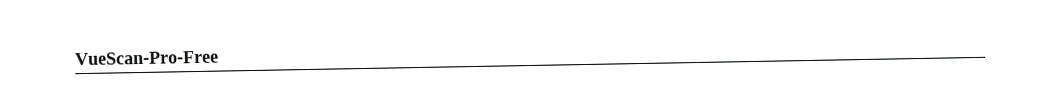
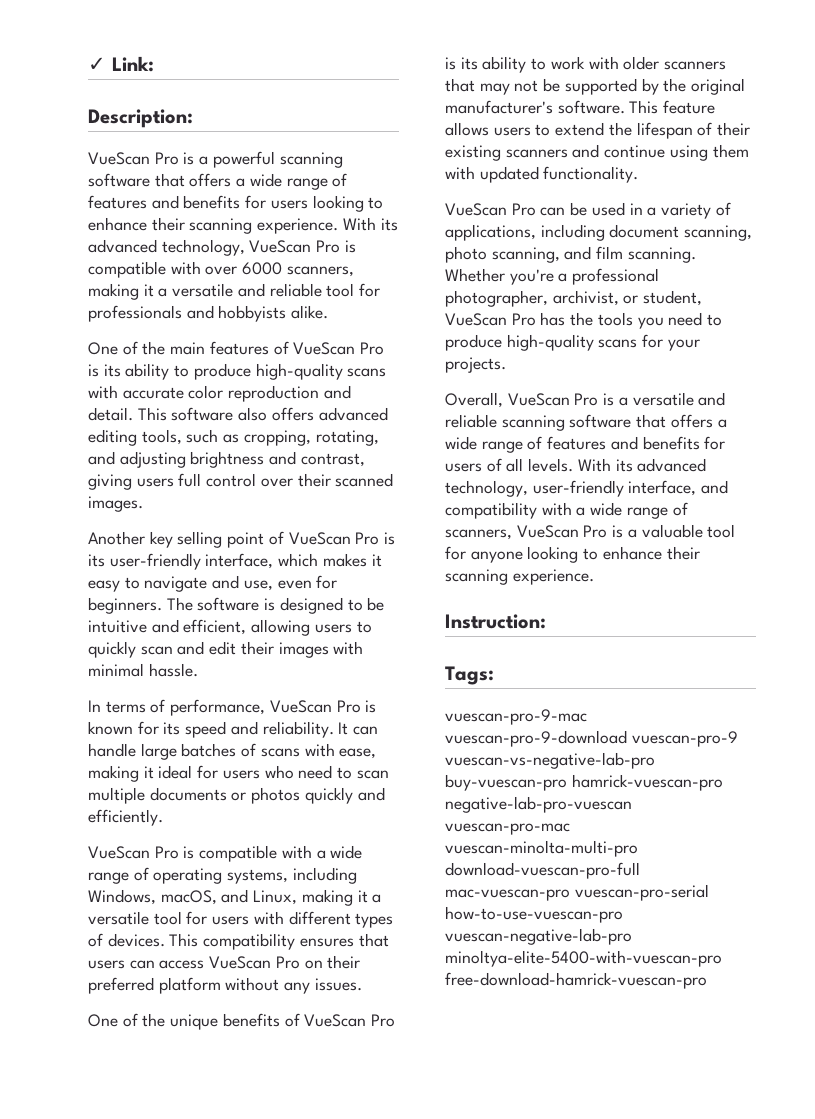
- VueScan-Pro-Free
+ ✓ Link:
+ Description:
+ VueScan Pro is a powerful scanning software that offers a wide range of features and benefits for users looking to enhance their scanning experience. With its advanced technology, VueScan Pro is compatible with over 6000 scanners, making it a versatile and reliable tool for professionals and hobbyists alike.
+ One of the main features of VueScan Pro is its ability to produce high-quality scans with accurate color reproduction and detail. This software also offers advanced editing tools, such as cropping, rotating, and adjusting brightness and contrast, giving users full control over their scanned images.
+ Another key selling point of VueScan Pro is its user-friendly interface, which makes it easy to navigate and use, even for beginners. The software is designed to be intuitive and efficient, allowing users to quickly scan and edit their images with minimal hassle.
+ In terms of performance, VueScan Pro is known for its speed and reliability. It can handle large batches of scans with ease, making it ideal for users who need to scan multiple documents or photos quickly and efficiently.
+ VueScan Pro is compatible with a wide range of operating systems, including Windows, macOS, and Linux, making it a versatile tool for users with different types of devices. This compatibility ensures that users can access VueScan Pro on their preferred platform without any issues.
+ One of the unique benefits of VueScan Pro is its ability to work with older scanners that may not be supported by the original manufacturer's software. This feature allows users to extend the lifespan of their existing scanners and continue using them with updated functionality.
+ VueScan Pro can be used in a variety of applications, including document scanning, photo scanning, and film scanning. Whether you're a professional photographer, archivist, or student, VueScan Pro has the tools you need to produce high-quality scans for your projects.
+ Overall, VueScan Pro is a versatile and reliable scanning software that offers a wide range of features and benefits for users of all levels. With its advanced technology, user-friendly interface, and compatibility with a wide range of scanners, VueScan Pro is a valuable tool for anyone looking to enhance their scanning experience.
+ Instruction:
+ Tags:
+ vuescan-pro-9-mac vuescan-pro-9-download vuescan-pro-9 vuescan-vs-negative-lab-pro buy-vuescan-pro hamrick-vuescan-pro negative-lab-pro-vuescan vuescan-pro-mac vuescan-minolta-multi-pro download-vuescan-pro-full mac-vuescan-pro vuescan-pro-serial how-to-use-vuescan-pro vuescan-negative-lab-pro minoltya-elite-5400-with-vuescan-pro free-download-hamrick-vuescan-pro

